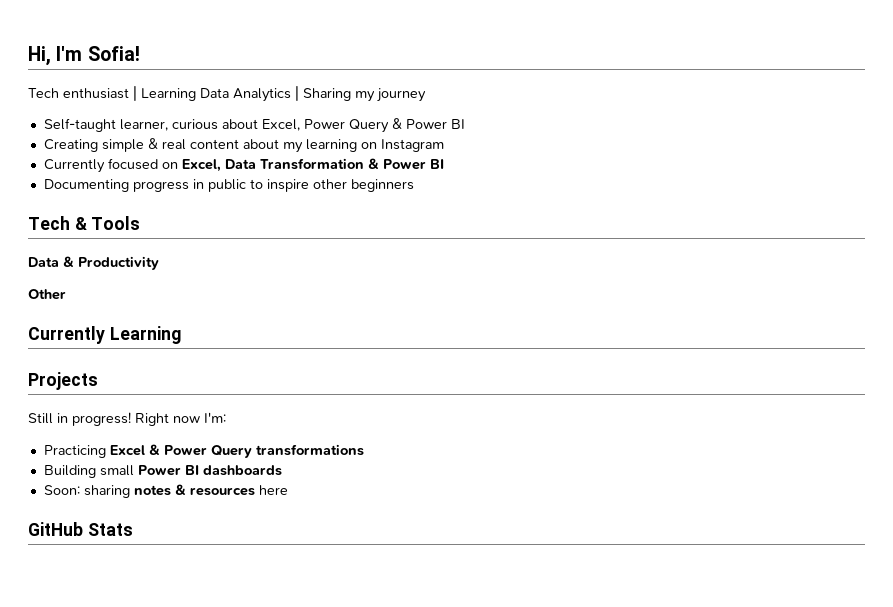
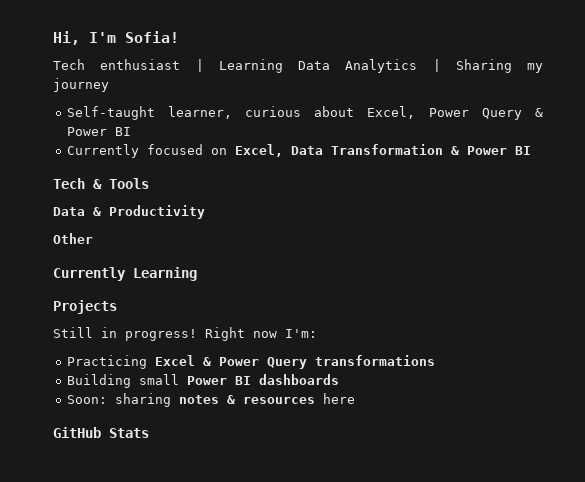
- Creating simple & real content about my learning on Instagram
- Documenting progress in public to inspire other beginners

